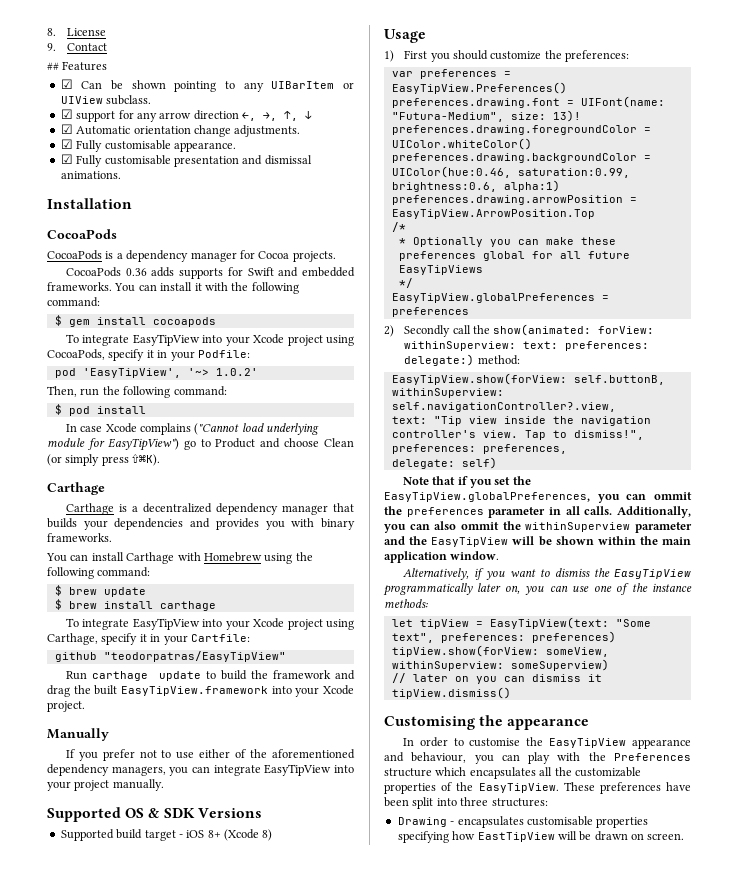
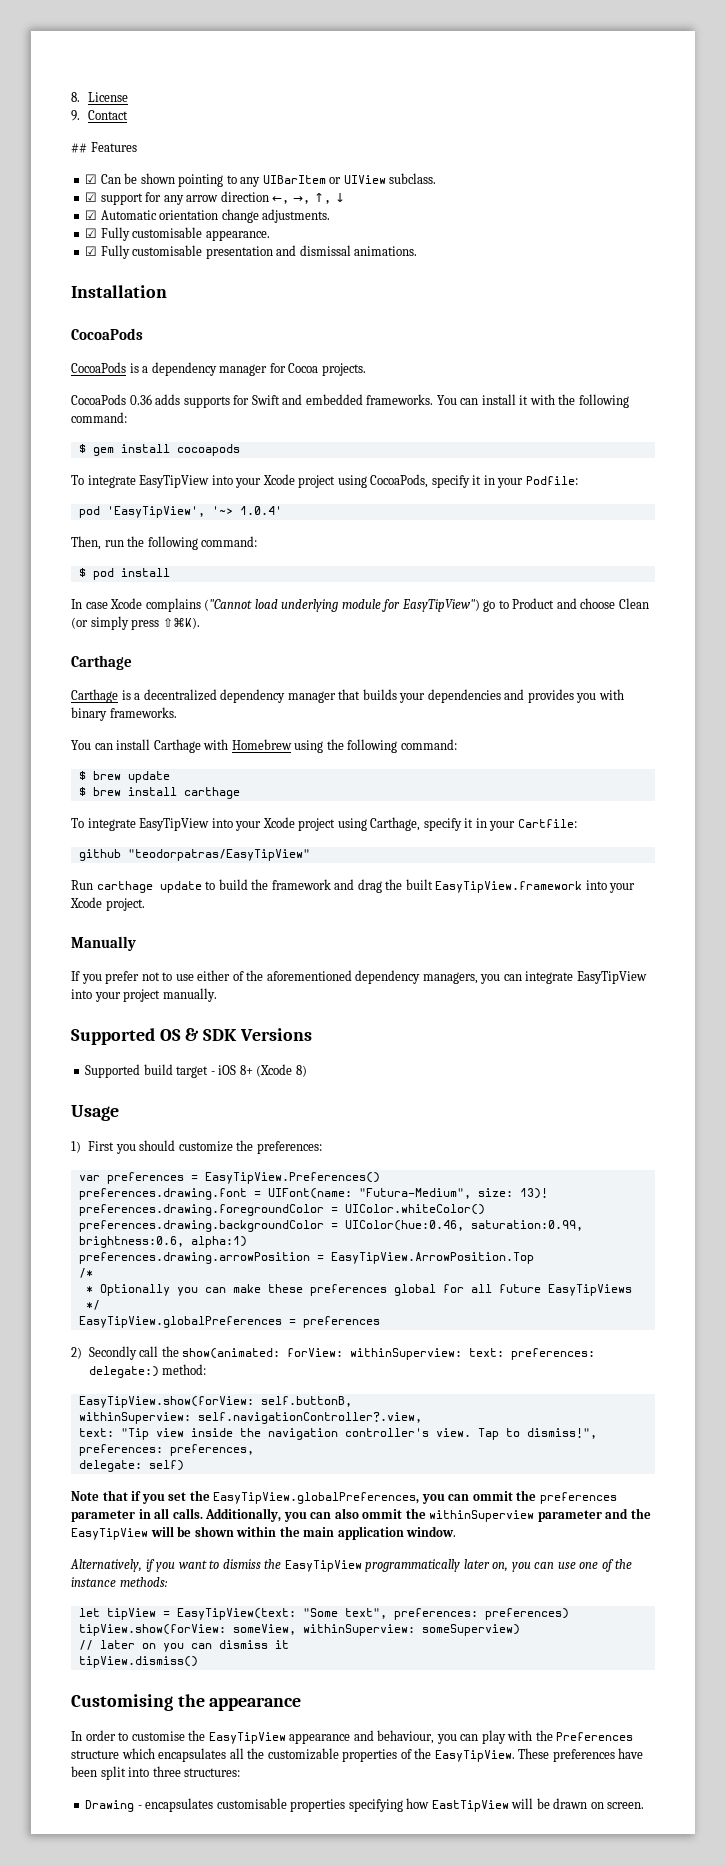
- pod 'EasyTipView', '~> 1.0.2'
+ pod 'EasyTipView', '~> 1.0.4'

